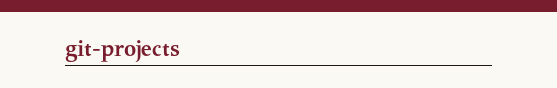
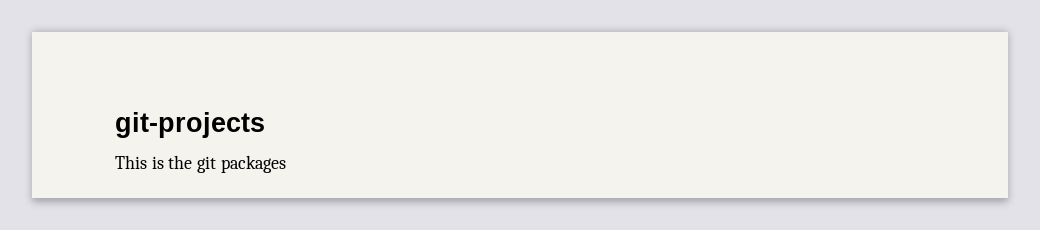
+ This is the git packages

